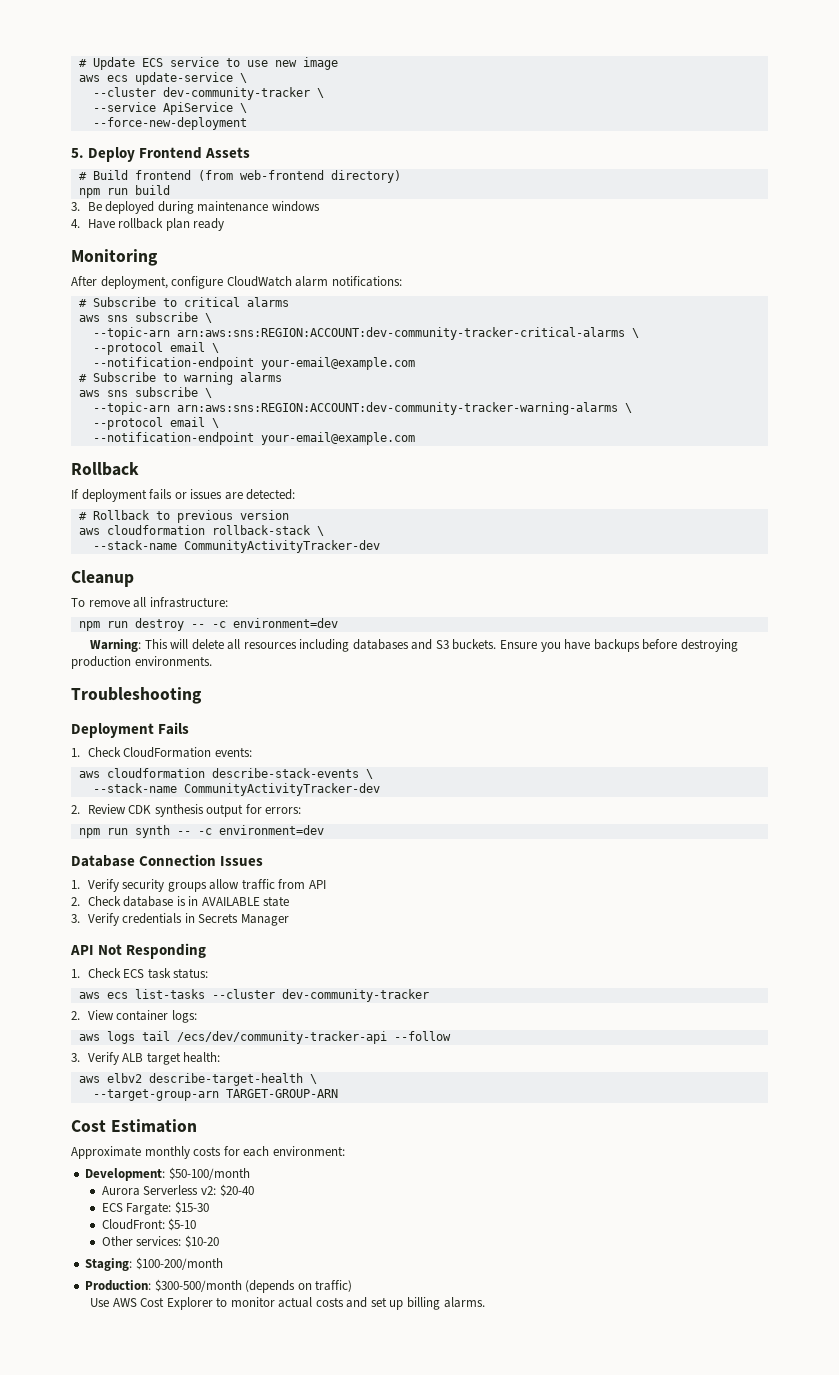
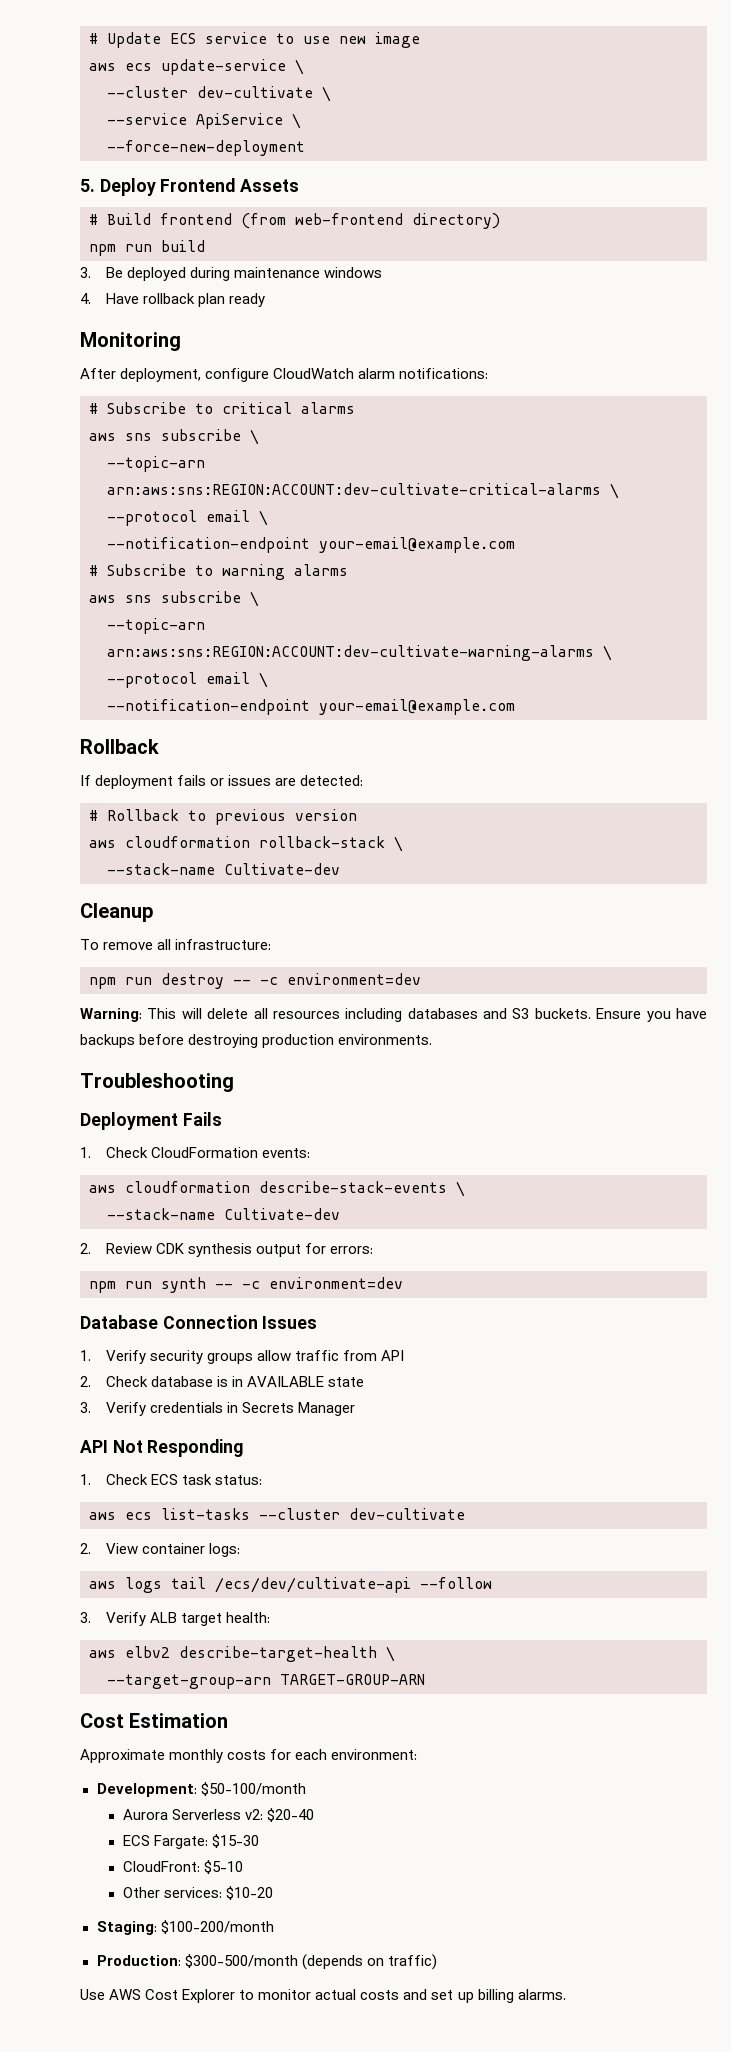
- --cluster dev-community-tracker \
+ --cluster dev-cultivate \
- --topic-arn arn:aws:sns:REGION:ACCOUNT:dev-community-tracker-critical-alarms \
+ --topic-arn arn:aws:sns:REGION:ACCOUNT:dev-cultivate-critical-alarms \
- --topic-arn arn:aws:sns:REGION:ACCOUNT:dev-community-tracker-warning-alarms \
+ --topic-arn arn:aws:sns:REGION:ACCOUNT:dev-cultivate-warning-alarms \
  aws cloudformation rollback-stack \
- --stack-name CommunityActivityTracker-dev
+ --stack-name Cultivate-dev
  aws cloudformation describe-stack-events \
- --stack-name CommunityActivityTracker-dev
+ --stack-name Cultivate-dev
- aws ecs list-tasks --cluster dev-community-tracker
+ aws ecs list-tasks --cluster dev-cultivate
- aws logs tail /ecs/dev/community-tracker-api --follow
+ aws logs tail /ecs/dev/cultivate-api --follow

